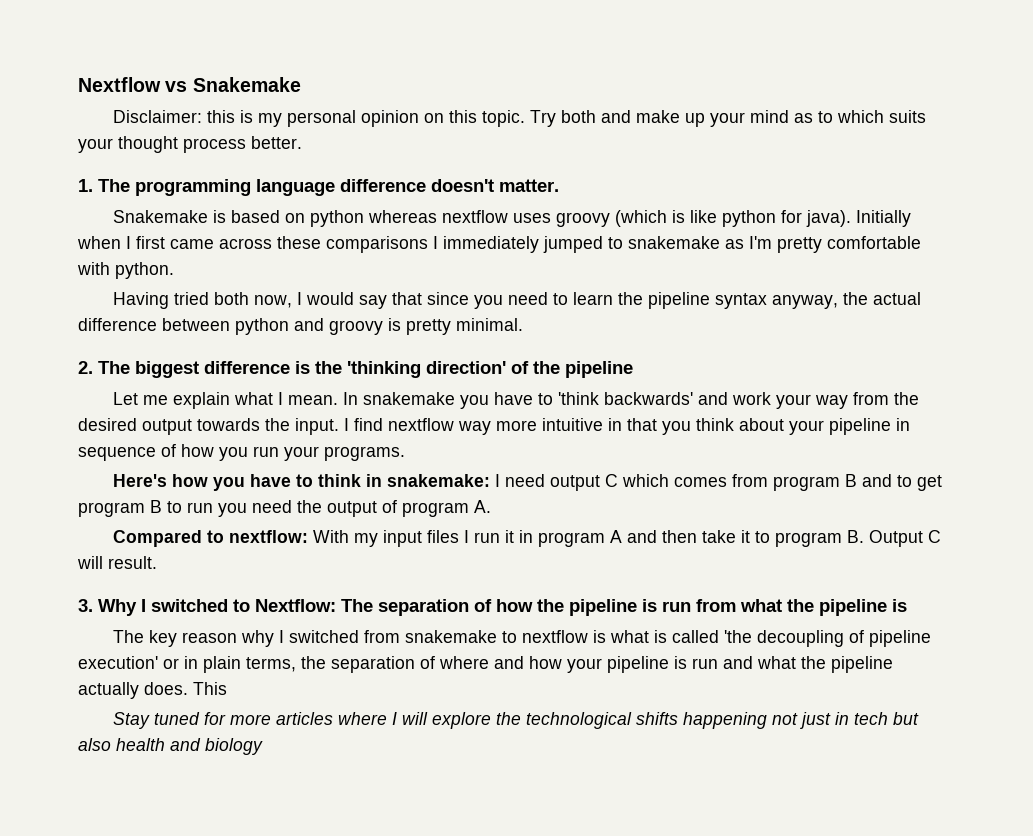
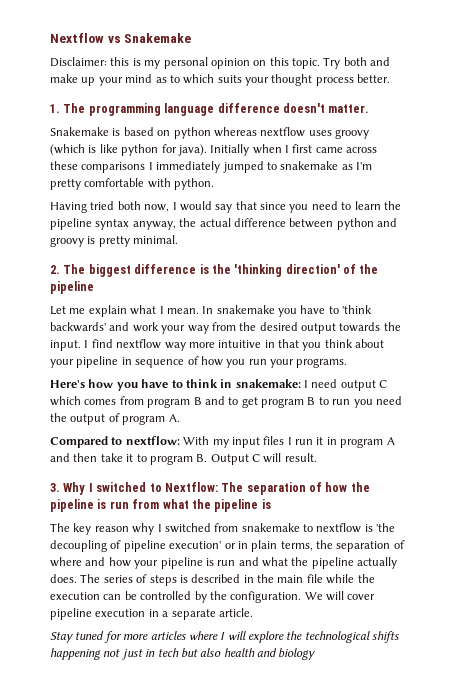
- The key reason why I switched from snakemake to nextflow is what is called 'the decoupling of pipeline execution' or in plain terms, the separation of where and how your pipeline is run and what the pipeline actually does.
+ The key reason why I switched from snakemake to nextflow is 'the decoupling of pipeline execution' or in plain terms, the separation of where and how your pipeline is run and what the pipeline actually does.
- This
+ The series of steps is described in the main file while the execution can be controlled by the configuration. We will cover pipeline execution in a separate article.

